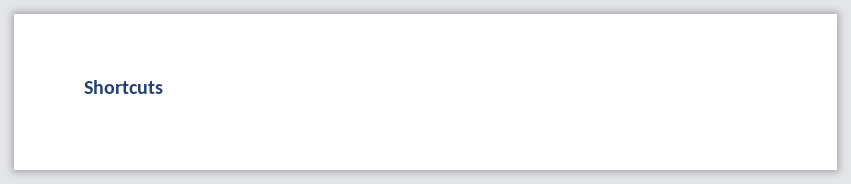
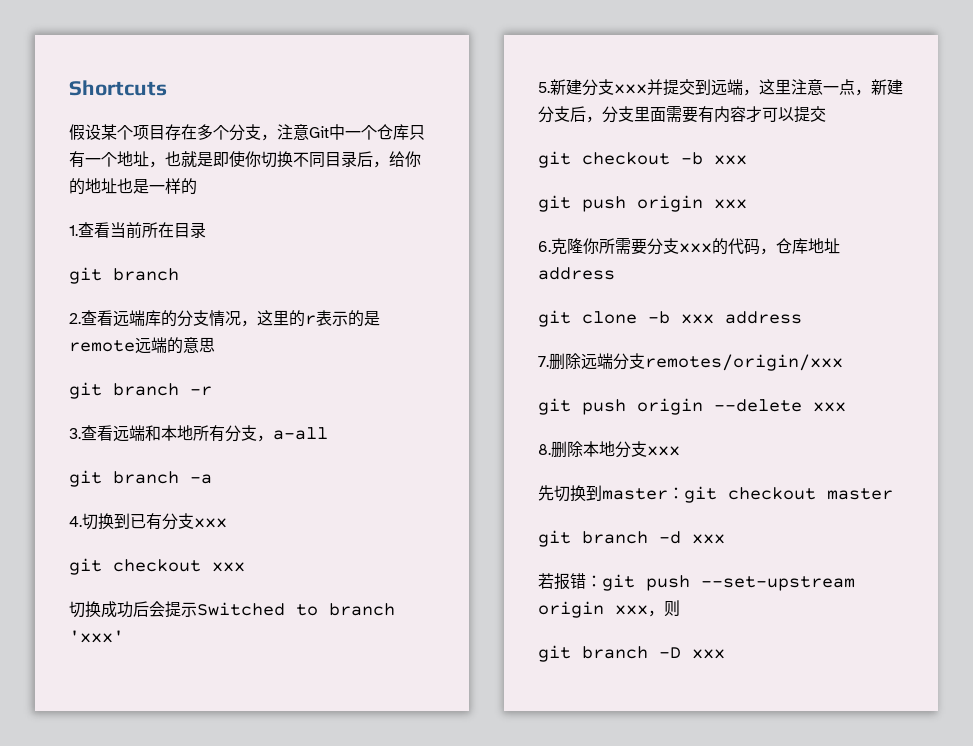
+ 假设某个项目存在多个分支，注意Git中一个仓库只有一个地址，也就是即使你切换不同目录后，给你的地址也是一样的
+ 1.查看当前所在目录
+ git branch
+ 2.查看远端库的分支情况，这里的r表示的是remote远端的意思
+ git branch -r
+ 3.查看远端和本地所有分支，a-all
+ git branch -a
+ 4.切换到已有分支xxx
+ git checkout xxx
+ 切换成功后会提示Switched to branch 'xxx'
+ 5.新建分支xxx并提交到远端，这里注意一点，新建分支后，分支里面需要有内容才可以提交
+ git checkout -b xxx
+ git push origin xxx
+ 6.克隆你所需要分支xxx的代码，仓库地址address
+ git clone -b xxx address
+ 7.删除远端分支remotes/origin/xxx
+ git push origin --delete xxx
+ 8.删除本地分支xxx
+ 先切换到master：git checkout master
+ git branch -d xxx
+ 若报错：git push --set-upstream origin xxx，则
+ git branch -D xxx

